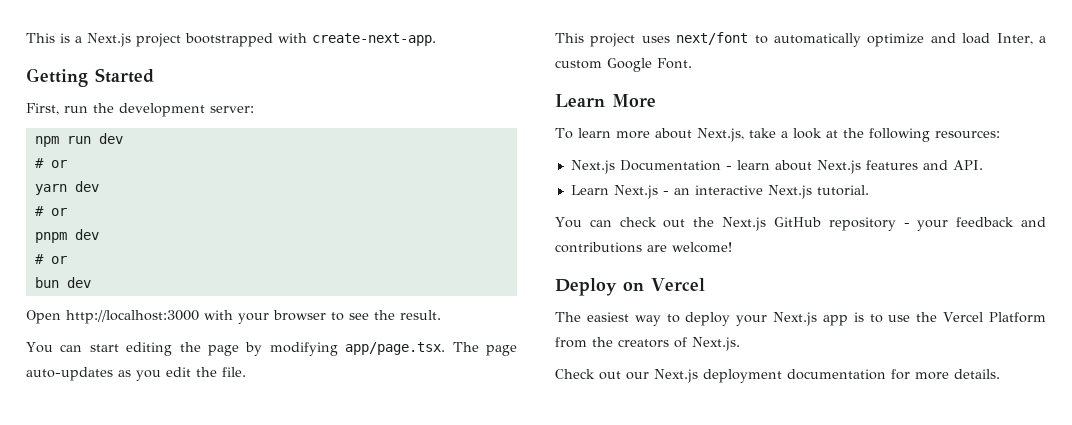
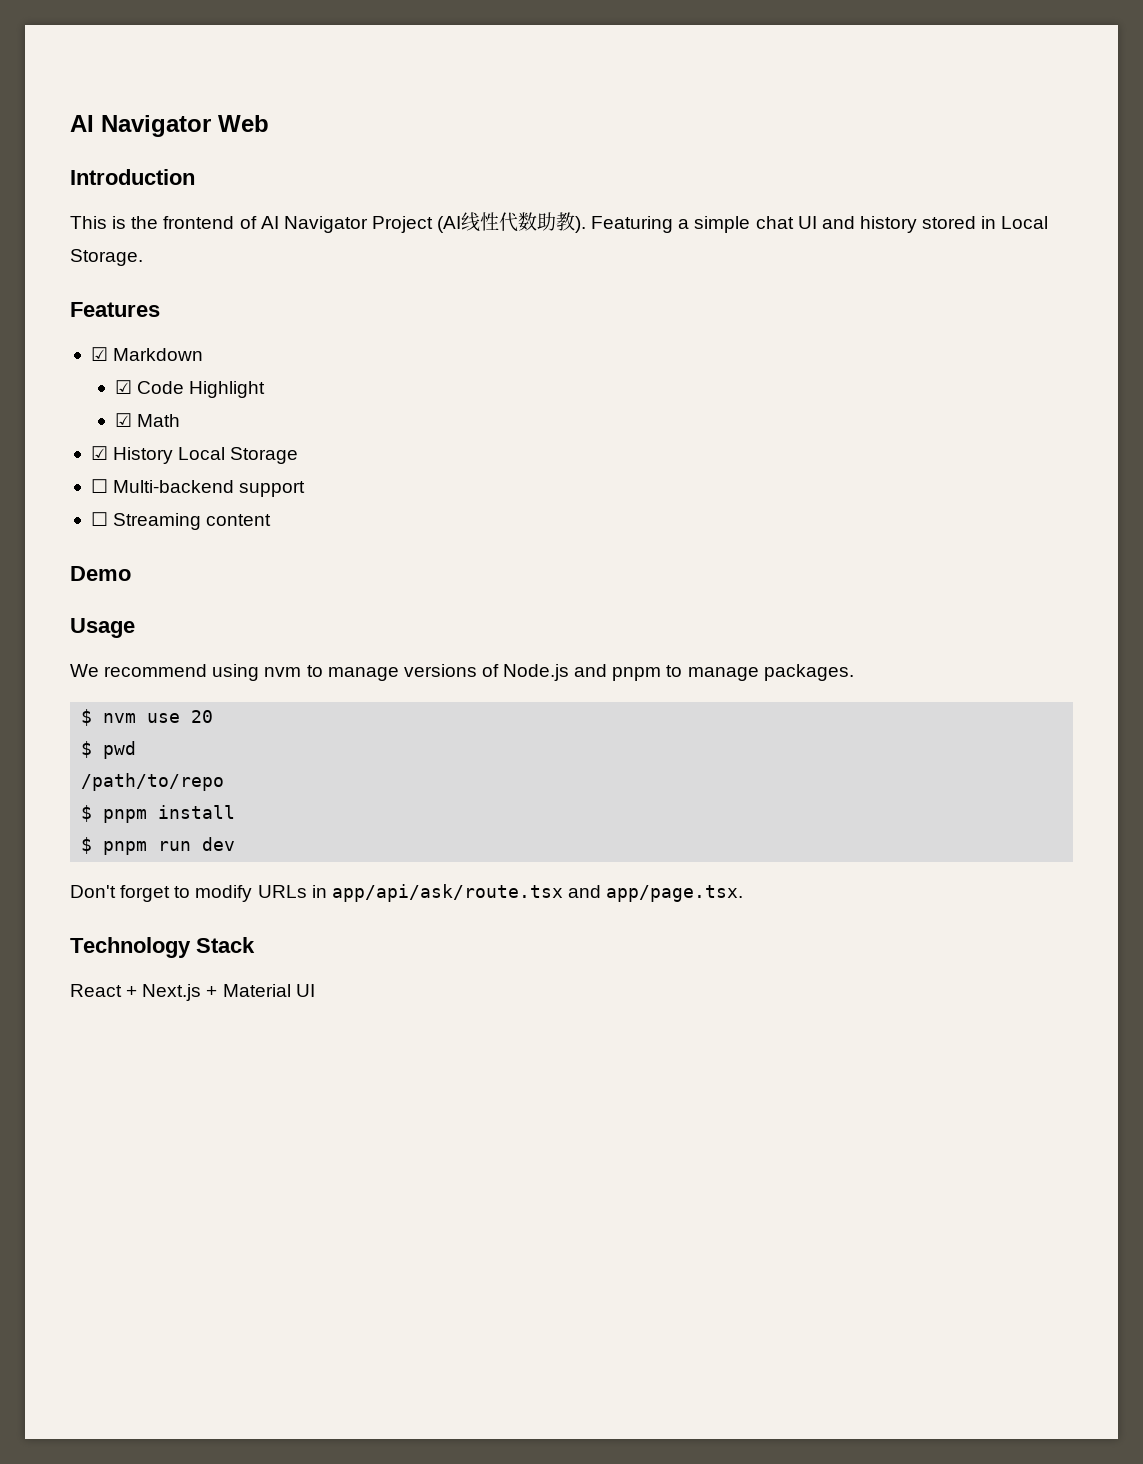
- This is a Next.js project bootstrapped with create-next-app.
- Getting Started
- First, run the development server:
- npm run dev
- # or
- yarn dev
- # or
- pnpm dev
- # or
- bun dev
- Open http://localhost:3000 with your browser to see the result.
- You can start editing the page by modifying app/page.tsx. The page auto-updates as you edit the file.
- This project uses next/font to automatically optimize and load Inter, a custom Google Font.
- Learn More
- To learn more about Next.js, take a look at the following resources:
- Next.js Documentation - learn about Next.js features and API.
- Learn Next.js - an interactive Next.js tutorial.
- You can check out the Next.js GitHub repository - your feedback and contributions are welcome!
- Deploy on Vercel
- The easiest way to deploy your Next.js app is to use the Vercel Platform from the creators of Next.js.
- Check out our Next.js deployment documentation for more details.
+ AI Navigator Web
+ Introduction
+ This is the frontend of AI Navigator Project (AI线性代数助教). Featuring a simple chat UI and history stored in Local Storage.
+ Features
+ ☑ Markdown
+ ☑ Code Highlight
+ ☑ Math
+ ☑ History Local Storage
+ ☐ Multi-backend support
+ ☐ Streaming content
+ Demo
+ Usage
+ We recommend using nvm to manage versions of Node.js and pnpm to manage packages.
+ $ nvm use 20
+ $ pwd
+ /path/to/repo
+ $ pnpm install
+ $ pnpm run dev
+ Don't forget to modify URLs in app/api/ask/route.tsx and app/page.tsx.
+ Technology Stack
+ React + Next.js + Material UI

